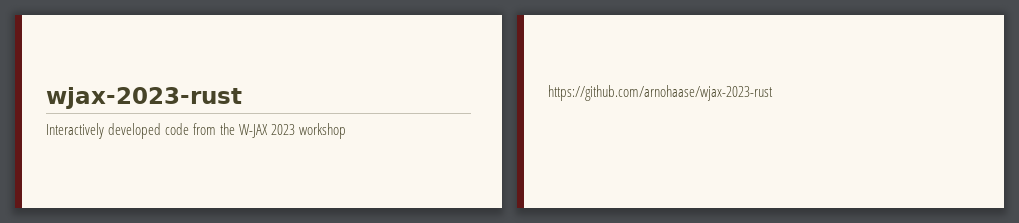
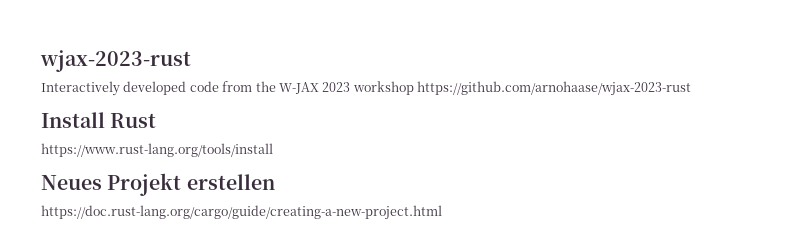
+ Install Rust
+ https://www.rust-lang.org/tools/install
+ Neues Projekt erstellen
+ https://doc.rust-lang.org/cargo/guide/creating-a-new-project.html

